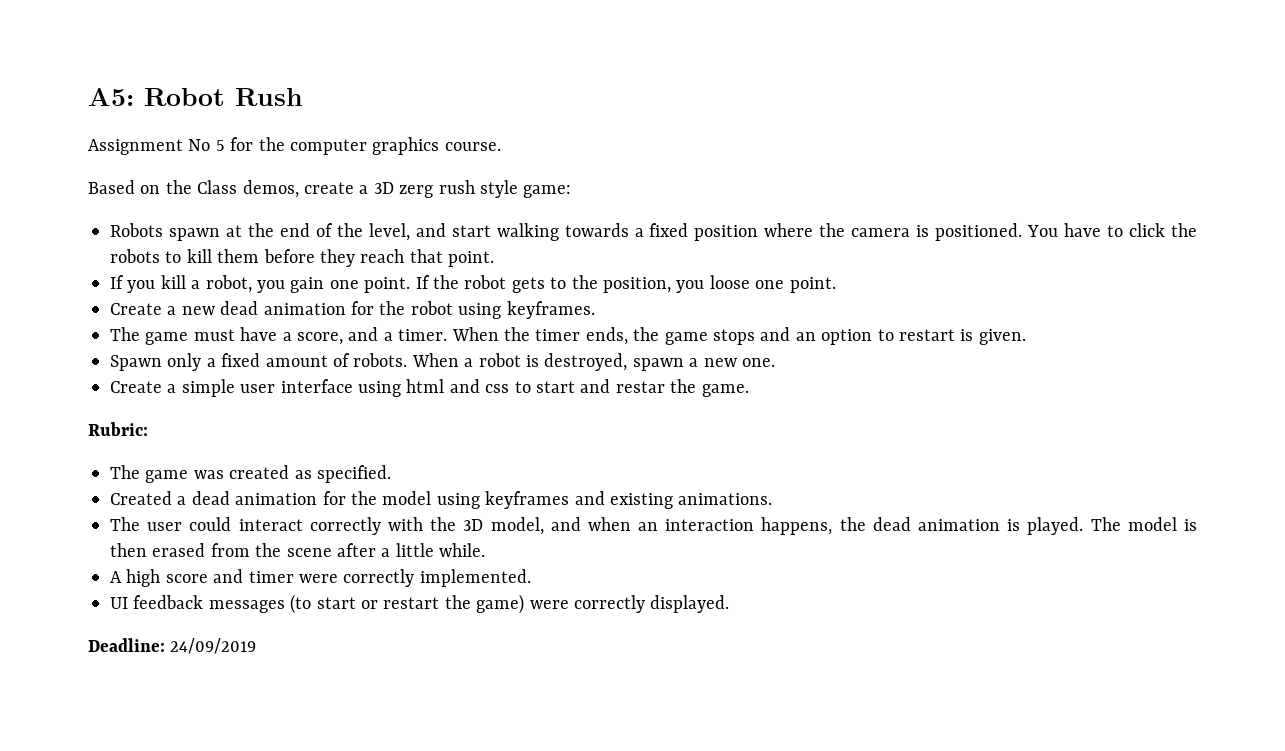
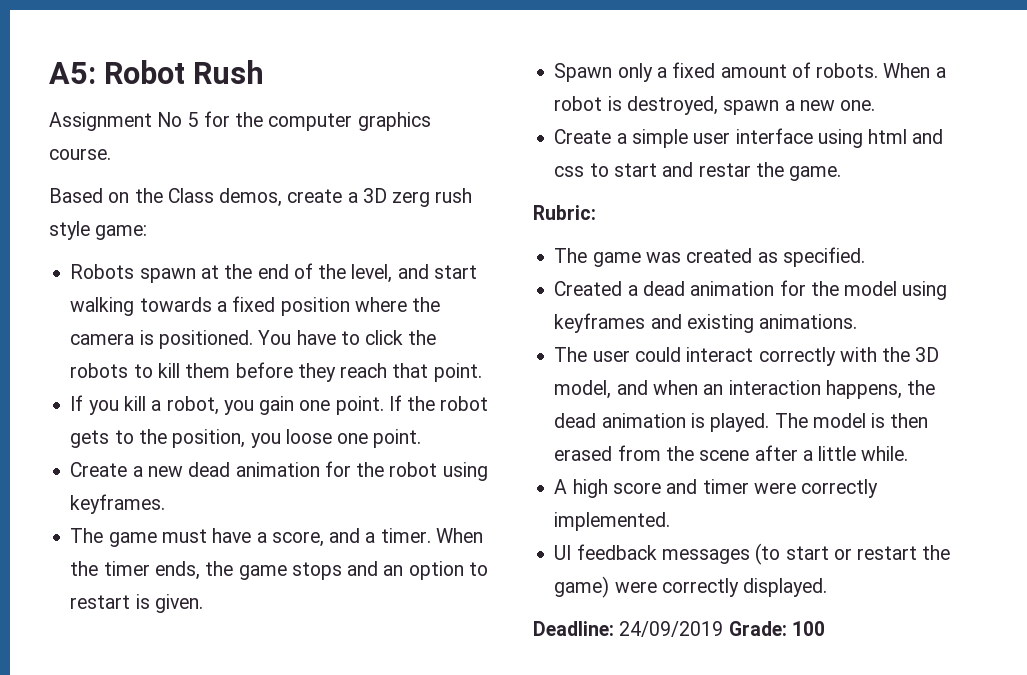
- Deadline: 24/09/2019
+ Deadline: 24/09/2019 Grade: 100

